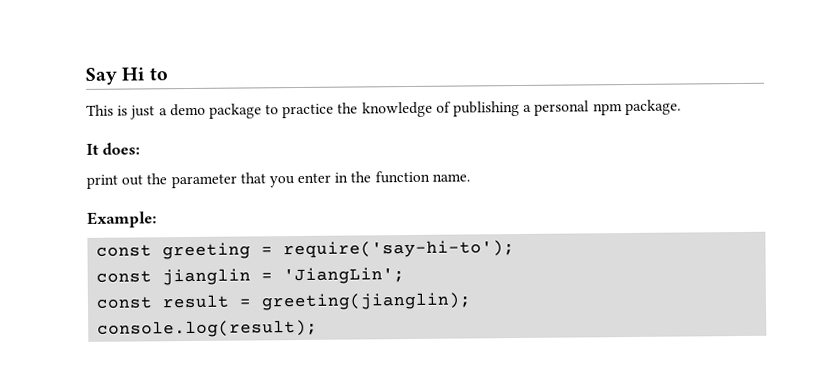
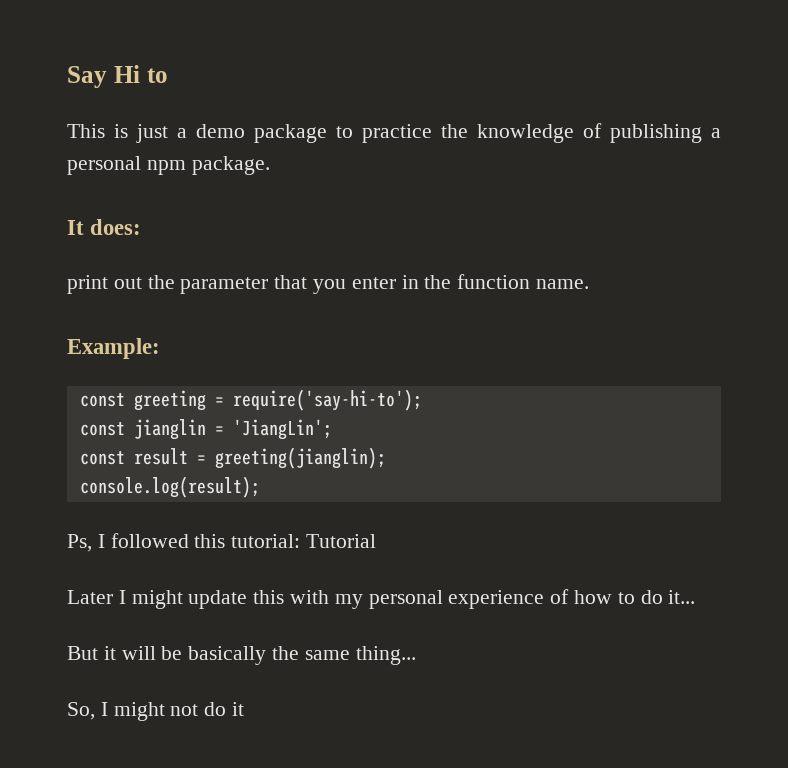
+ Ps, I followed this tutorial: Tutorial
+ Later I might update this with my personal experience of how to do it...
+ But it will be basically the same thing...
+ So, I might not do it

